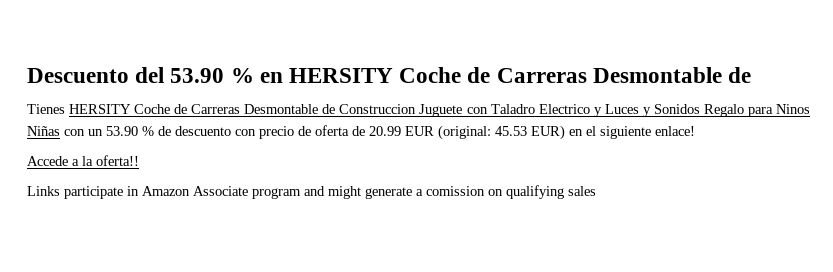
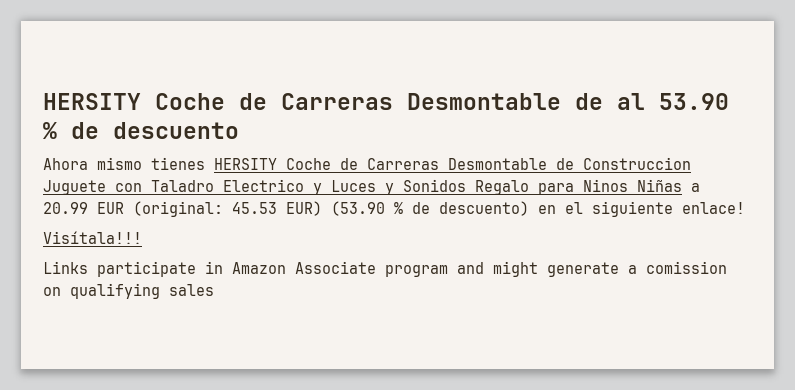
- Descuento del 53.90 % en HERSITY Coche de Carreras Desmontable de
- Tienes HERSITY Coche de Carreras Desmontable de Construccion Juguete con Taladro Electrico y Luces y Sonidos Regalo para Ninos Niñas con un 53.90 % de descuento con precio de oferta de 20.99 EUR (original: 45.53 EUR) en el siguiente enlace!
+ HERSITY Coche de Carreras Desmontable de al 53.90 % de descuento
+ Ahora mismo tienes HERSITY Coche de Carreras Desmontable de Construccion Juguete con Taladro Electrico y Luces y Sonidos Regalo para Ninos Niñas a 20.99 EUR (original: 45.53 EUR) (53.90 % de descuento) en el siguiente enlace!
- Accede a la oferta!!
+ Visítala!!!

